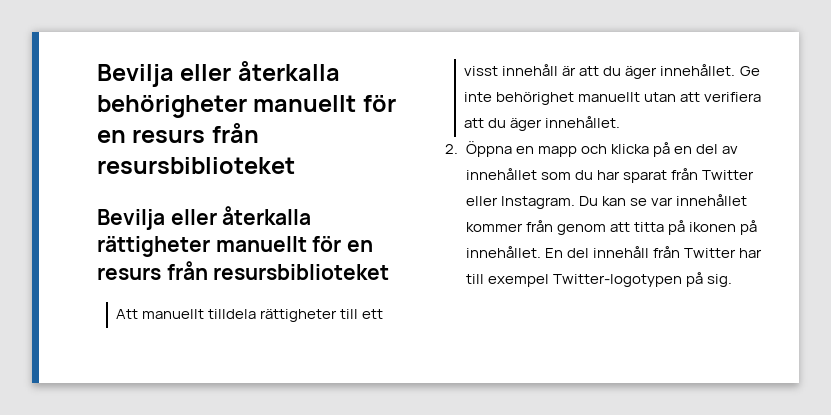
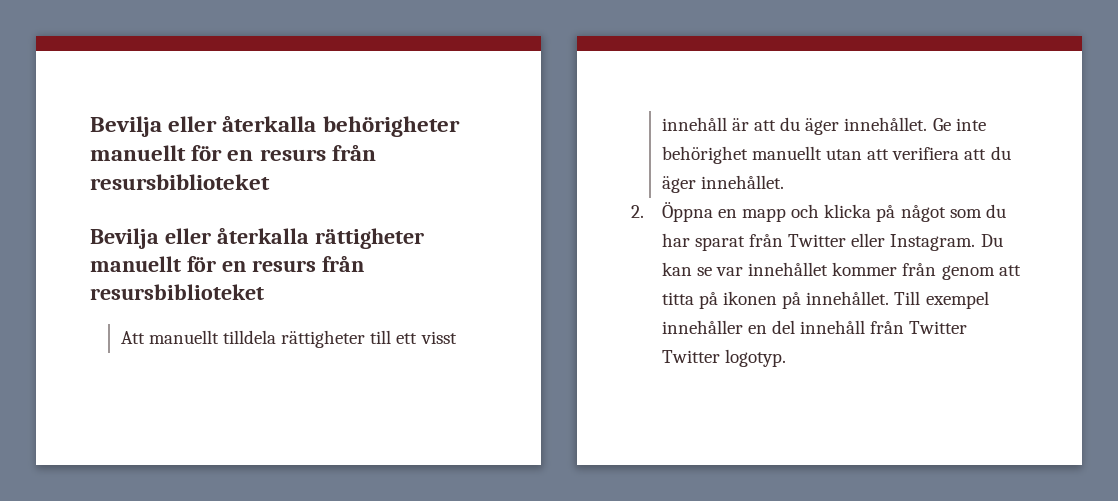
- 2. Öppna en mapp och klicka på en del av innehållet som du har sparat från Twitter eller Instagram.
+ 2. Öppna en mapp och klicka på något som du har sparat från Twitter eller Instagram.
- En del innehåll från Twitter har till exempel Twitter-logotypen på sig.
+ Till exempel innehåller en del innehåll från Twitter Twitter logotyp.

